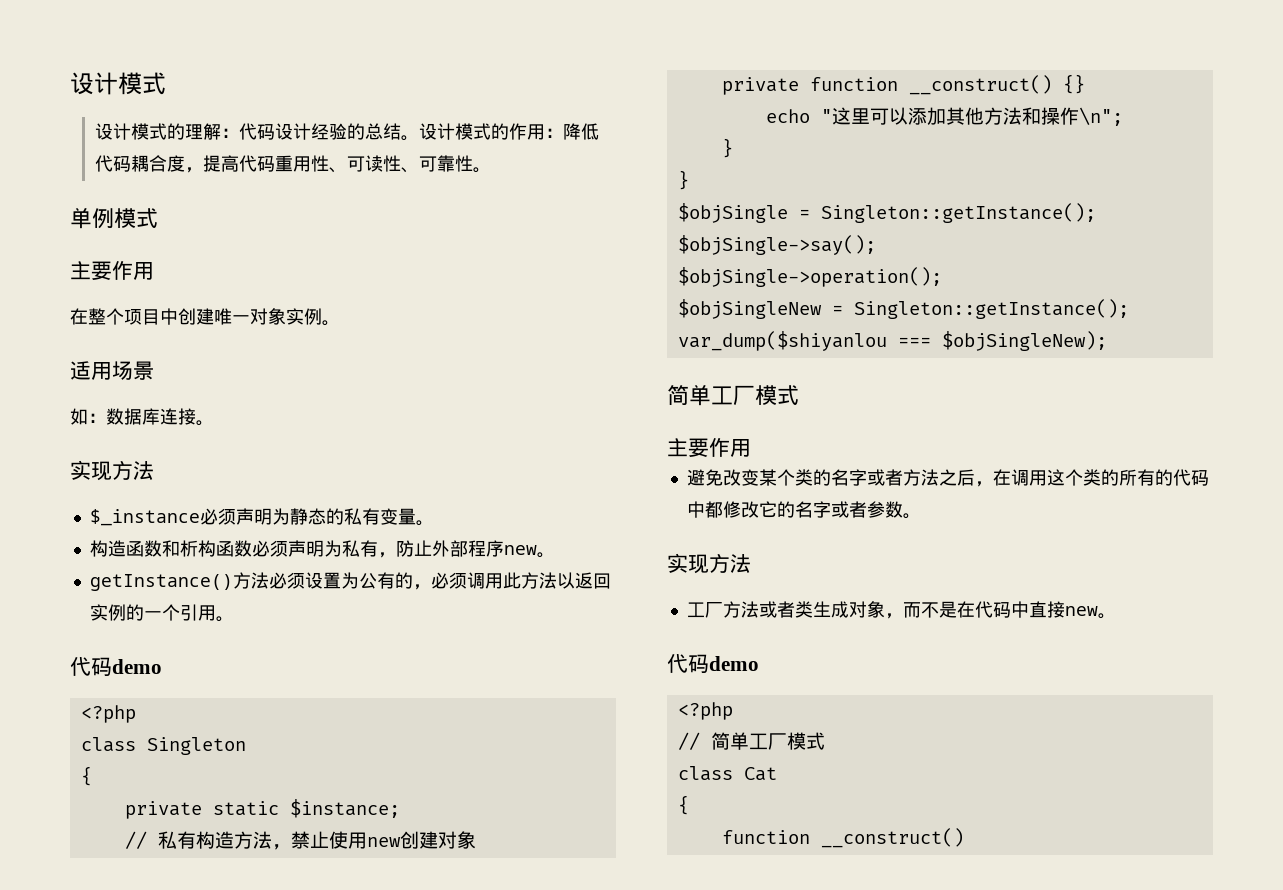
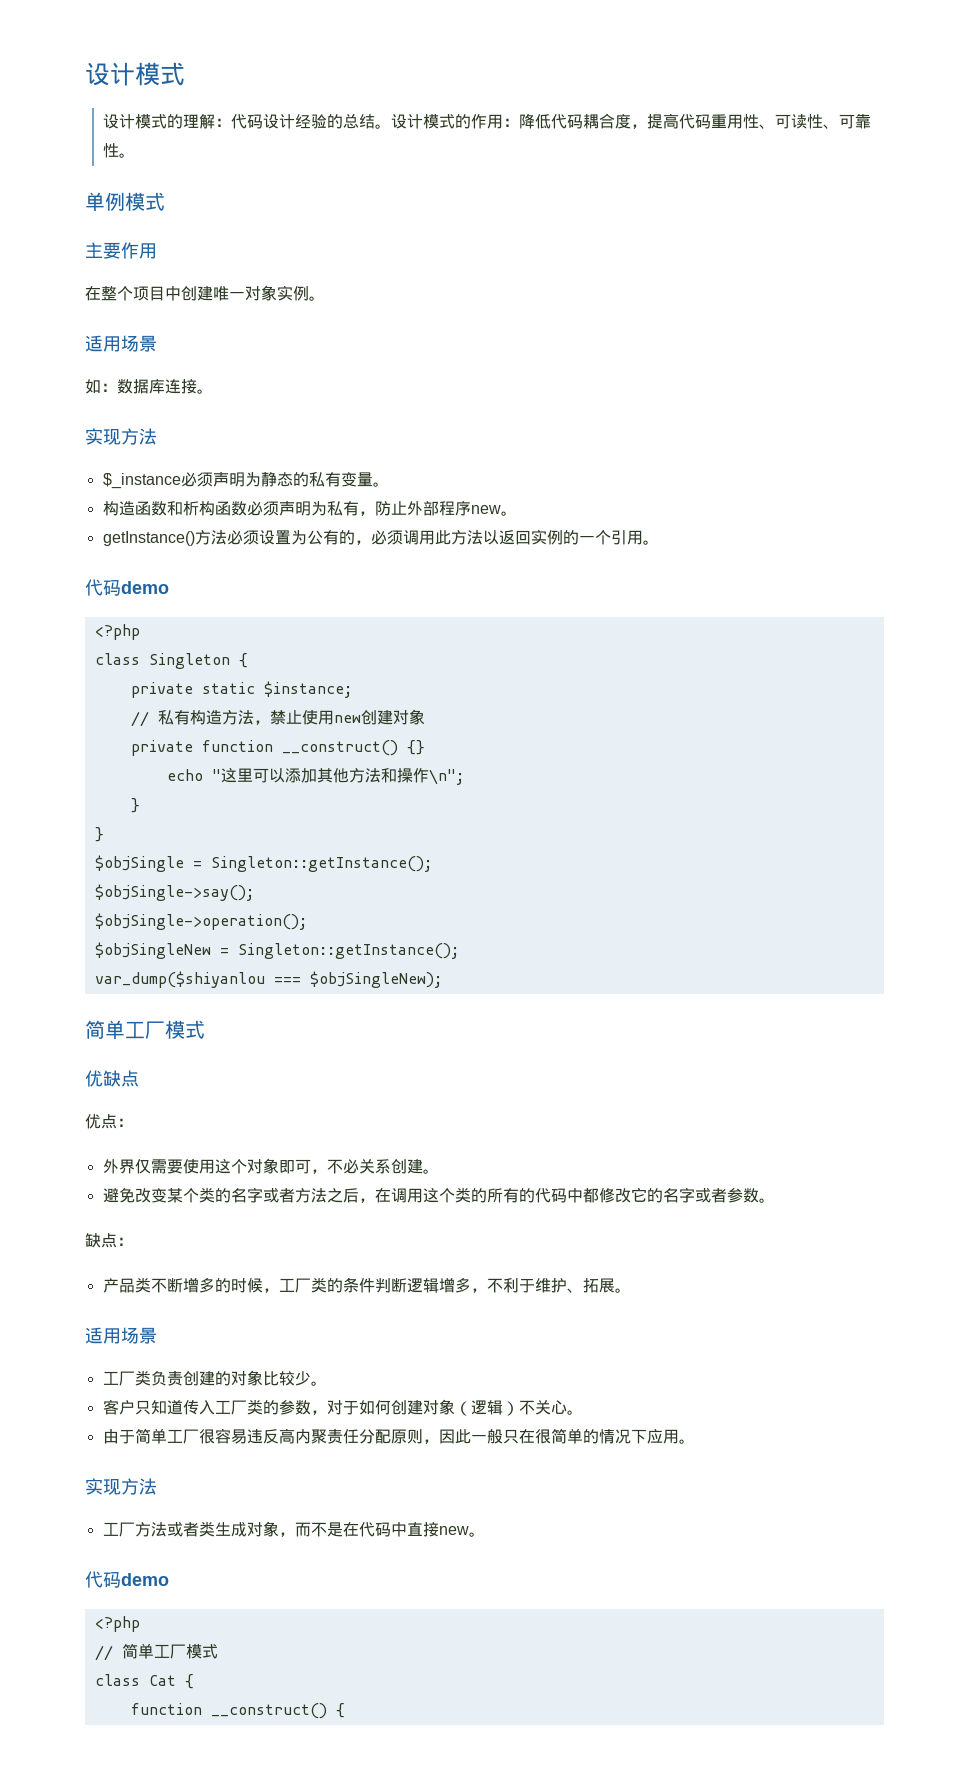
- class Singleton
- {
+ class Singleton {
  var_dump($shiyanlou === $objSingleNew);
  简单工厂模式
- 主要作用
+ 优缺点
+ 优点：
+ 外界仅需要使用这个对象即可，不必关系创建。
+ 缺点：
+ 产品类不断增多的时候，工厂类的条件判断逻辑增多，不利于维护、拓展。
+ 适用场景
+ 工厂类负责创建的对象比较少。
+ 客户只知道传入工厂类的参数，对于如何创建对象（逻辑）不关心。
+ 由于简单工厂很容易违反高内聚责任分配原则，因此一般只在很简单的情况下应用。
- class Cat
- {
- function __construct()
+ class Cat {
+ function __construct() {

